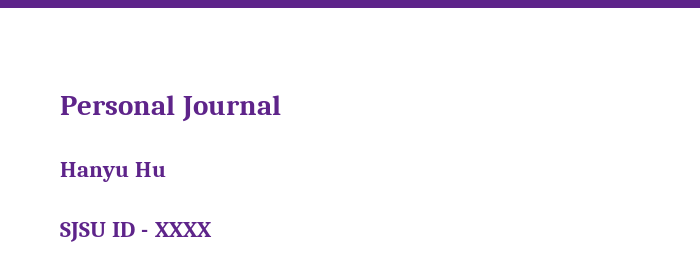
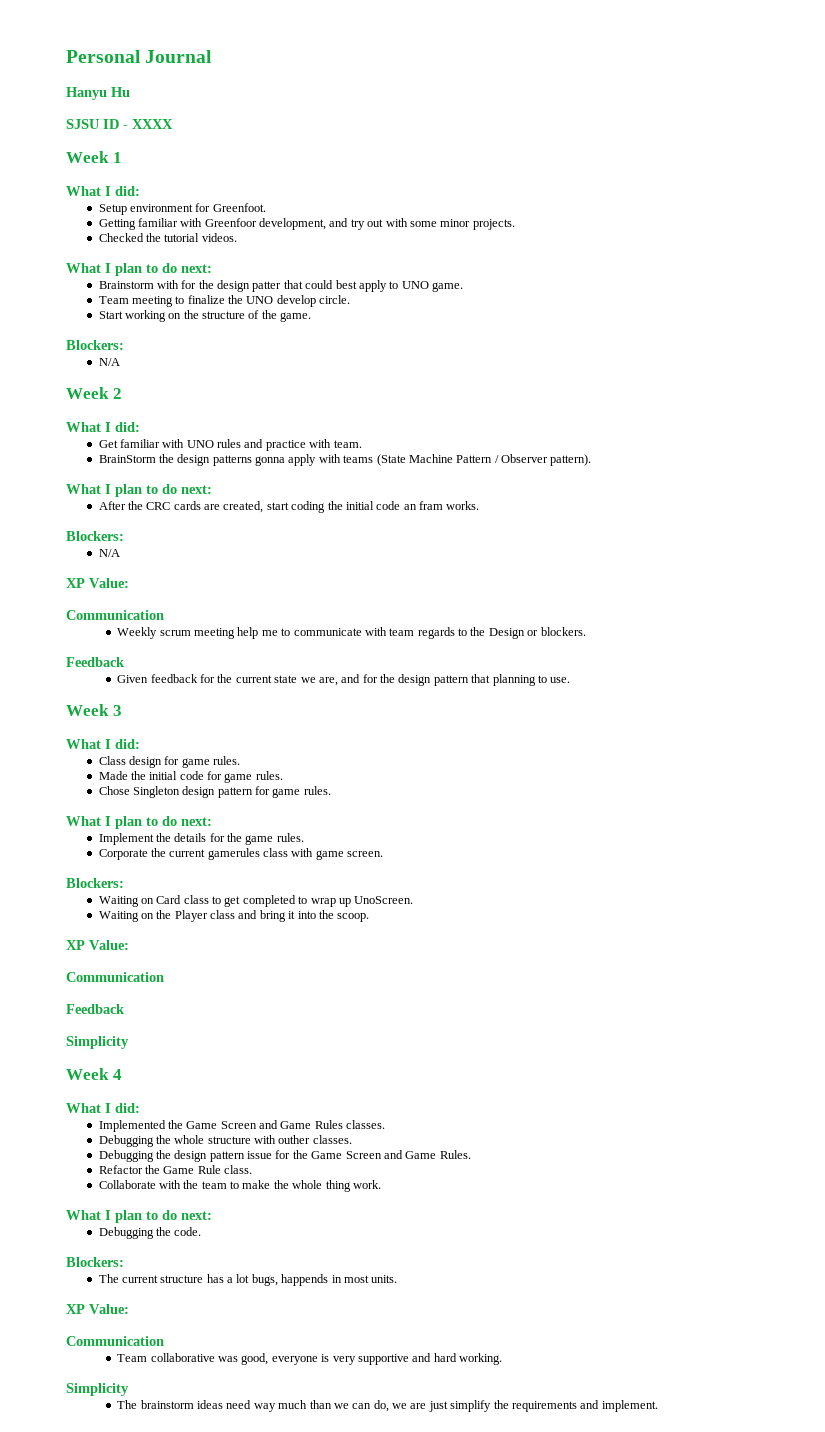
+ Week 1
+ What I did:
+ Setup environment for Greenfoot.
+ Getting familiar with Greenfoor development, and try out with some minor projects.
+ Checked the tutorial videos.
+ What I plan to do next:
+ Brainstorm with for the design patter that could best apply to UNO game.
+ Team meeting to finalize the UNO develop circle.
+ Start working on the structure of the game.
+ Blockers:
+ N/A
+ Week 2
+ What I did:
+ Get familiar with UNO rules and practice with team.
+ BrainStorm the design patterns gonna apply with teams (State Machine Pattern / Observer pattern).
+ What I plan to do next:
+ After the CRC cards are created, start coding the initial code an fram works.
+ Blockers:
+ N/A
+ XP Value:
+ Communication
+ Weekly scrum meeting help me to communicate with team regards to the Design or blockers.
+ Feedback
+ Given feedback for the current state we are, and for the design pattern that planning to use.
+ Week 3
+ What I did:
+ Class design for game rules.
+ Made the initial code for game rules.
+ Chose Singleton design pattern for game rules.
+ What I plan to do next:
+ Implement the details for the game rules.
+ Corporate the current gamerules class with game screen.
+ Blockers:
+ Waiting on Card class to get completed to wrap up UnoScreen.
+ Waiting on the Player class and bring it into the scoop.
+ XP Value:
+ Communication
+ Feedback
+ Simplicity
+ Week 4
+ What I did:
+ Implemented the Game Screen and Game Rules classes.
+ Debugging the whole structure with outher classes.
+ Debugging the design pattern issue for the Game Screen and Game Rules.
+ Refactor the Game Rule class.
+ Collaborate with the team to make the whole thing work.
+ What I plan to do next:
+ Debugging the code.
+ Blockers:
+ The current structure has a lot bugs, happends in most units.
+ XP Value:
+ Communication
+ Team collaborative was good, everyone is very supportive and hard working.
+ Simplicity
+ The brainstorm ideas need way much than we can do, we are just simplify the requirements and implement.

